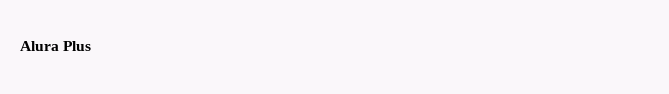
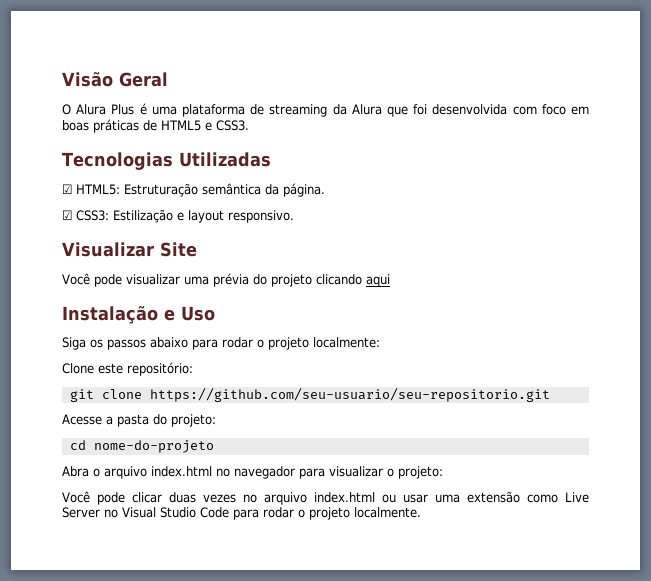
- Alura Plus
+ Visão Geral
+ O Alura Plus é uma plataforma de streaming da Alura que foi desenvolvida com foco em boas práticas de HTML5 e CSS3.
+ Tecnologias Utilizadas
+ ☑ HTML5: Estruturação semântica da página.
+ ☑ CSS3: Estilização e layout responsivo.
+ Visualizar Site
+ Você pode visualizar uma prévia do projeto clicando aqui
+ Instalação e Uso
+ Siga os passos abaixo para rodar o projeto localmente:
+ Clone este repositório:
+ git clone https://github.com/seu-usuario/seu-repositorio.git
+ Acesse a pasta do projeto:
+ cd nome-do-projeto
+ Abra o arquivo index.html no navegador para visualizar o projeto:
+ Você pode clicar duas vezes no arquivo index.html ou usar uma extensão como Live Server no Visual Studio Code para rodar o projeto localmente.

